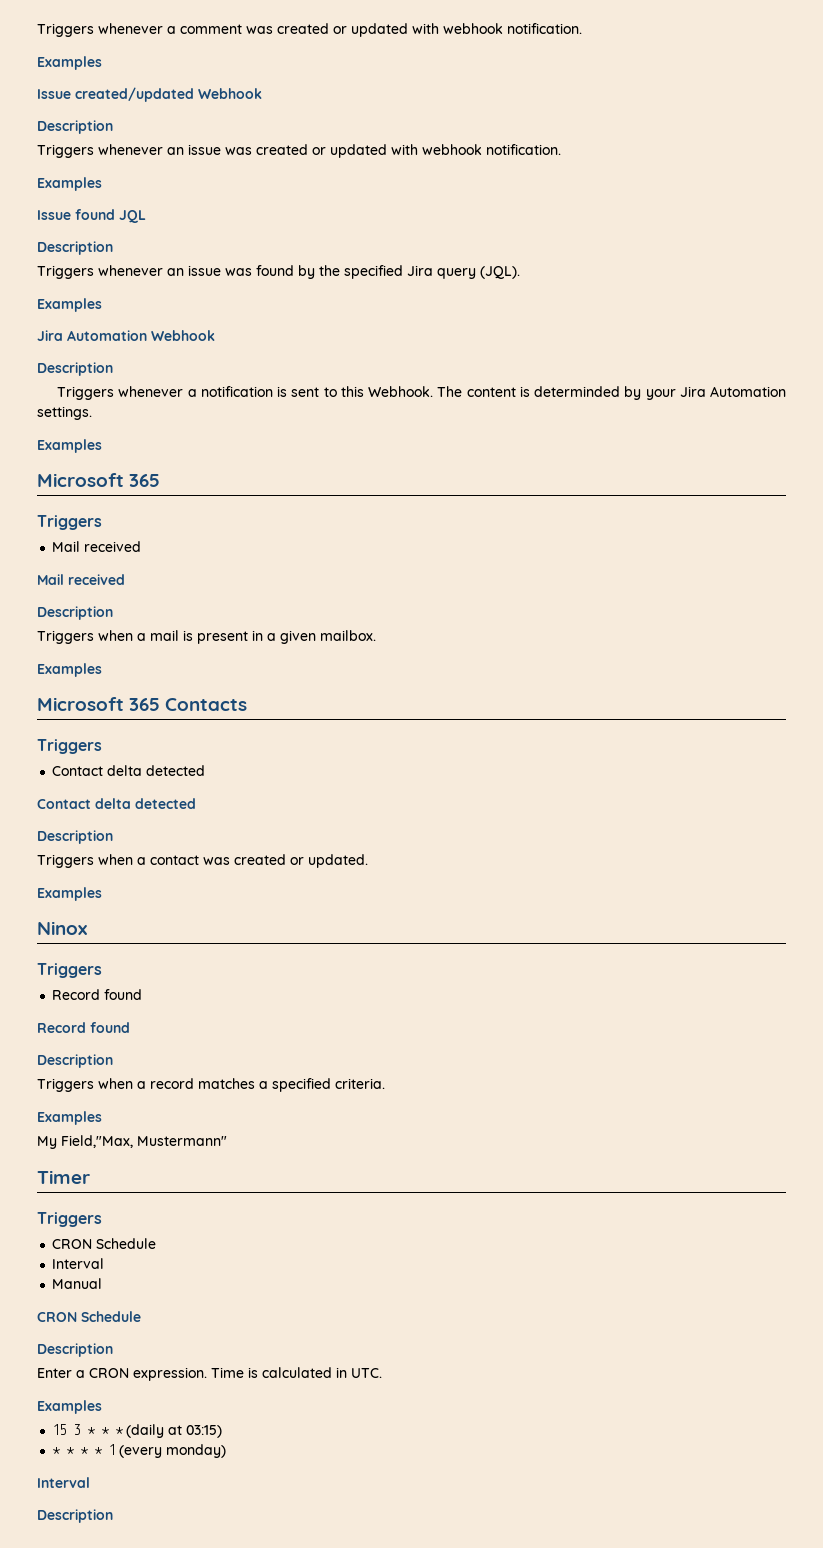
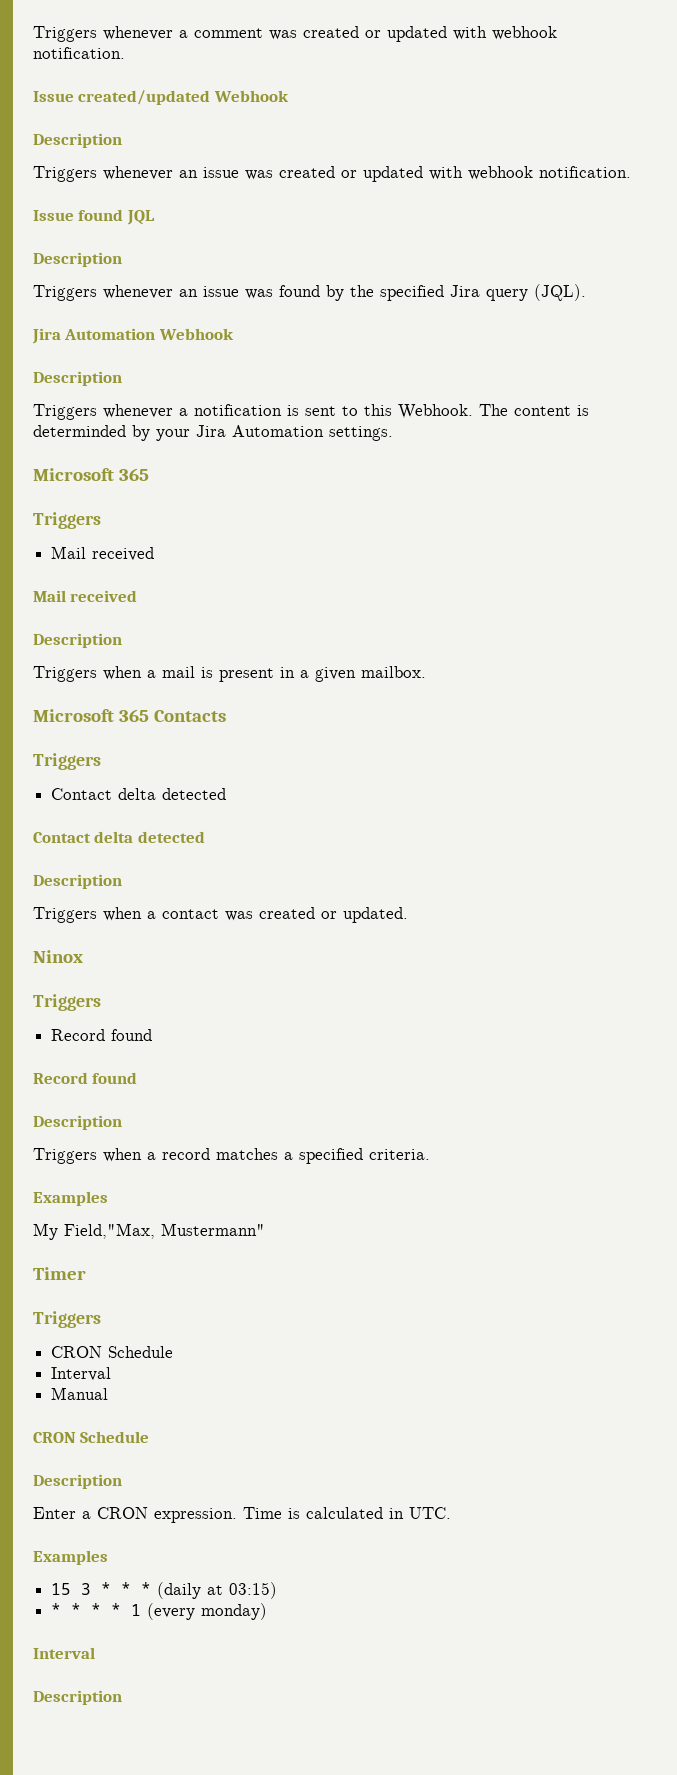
  Triggers whenever a comment was created or updated with webhook notification.
- Examples
  Triggers whenever an issue was created or updated with webhook notification.
- Examples
  Triggers whenever an issue was found by the specified Jira query (JQL).
- Examples
  The content is determinded by your Jira Automation settings.
- Examples
  Triggers when a mail is present in a given mailbox.
- Examples
  Triggers when a contact was created or updated.
- Examples

